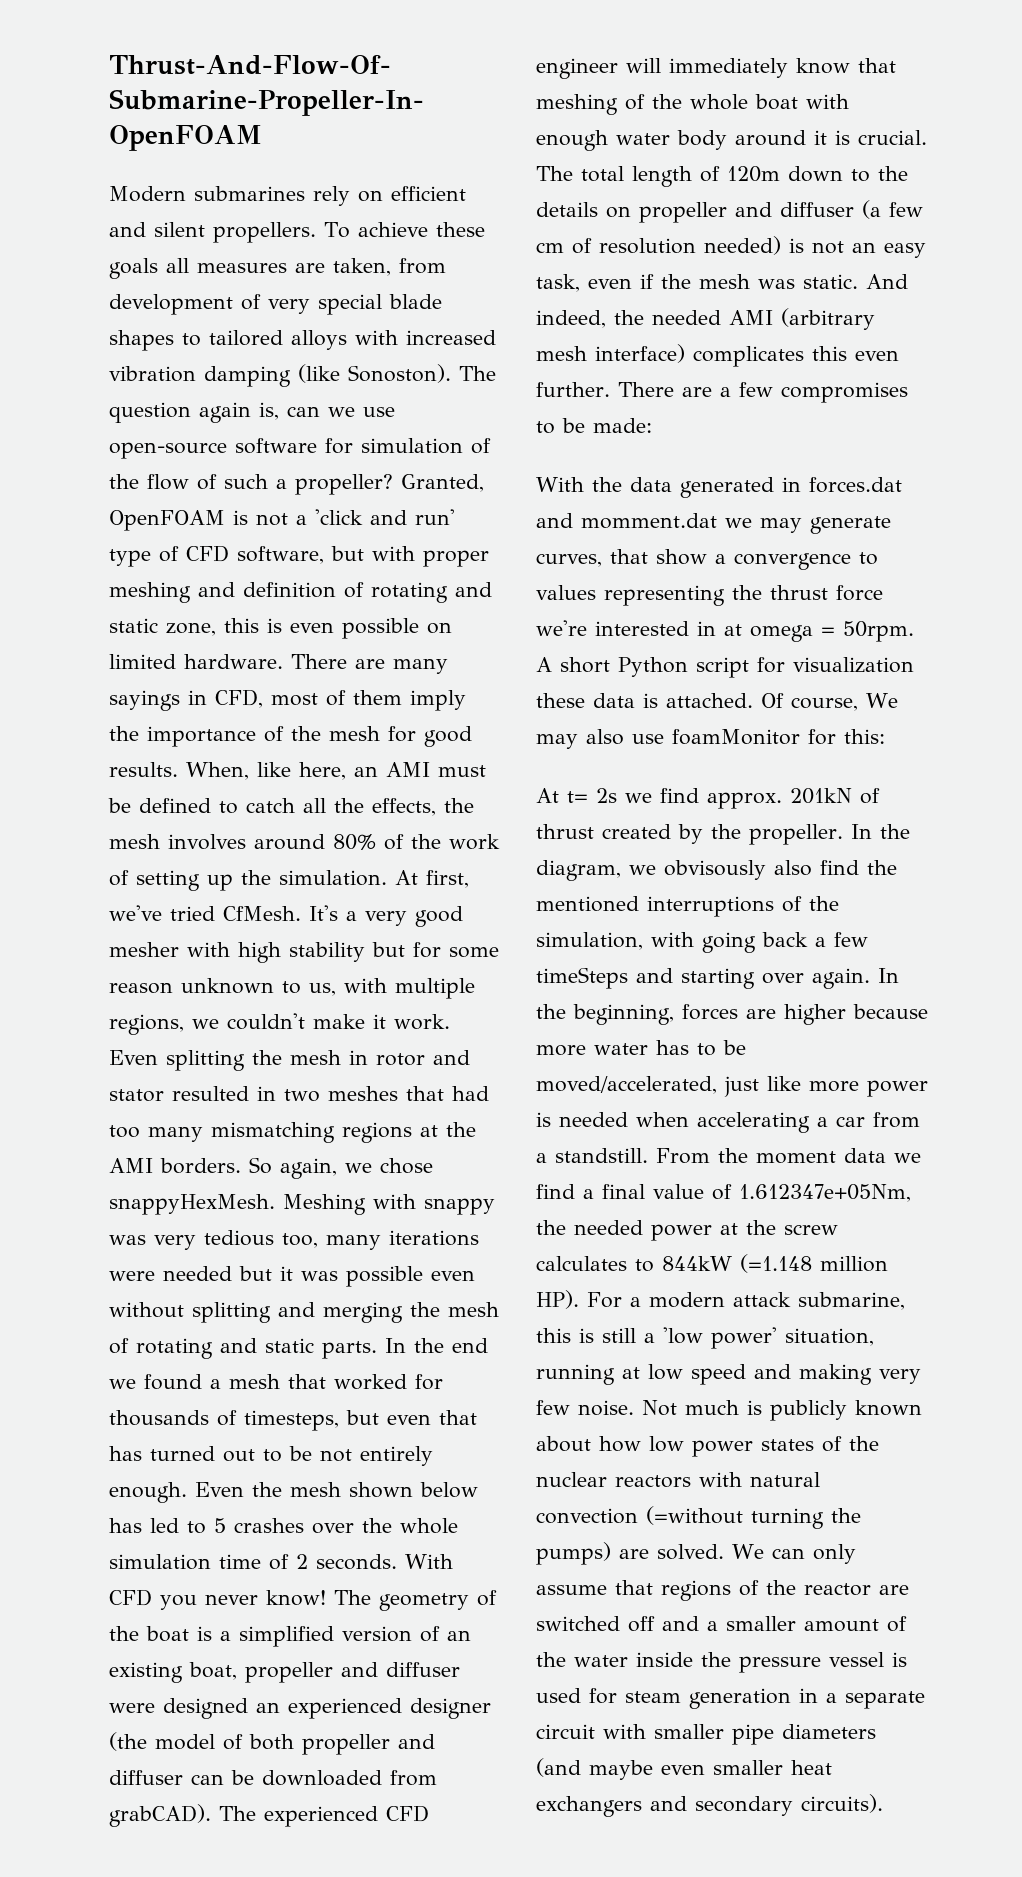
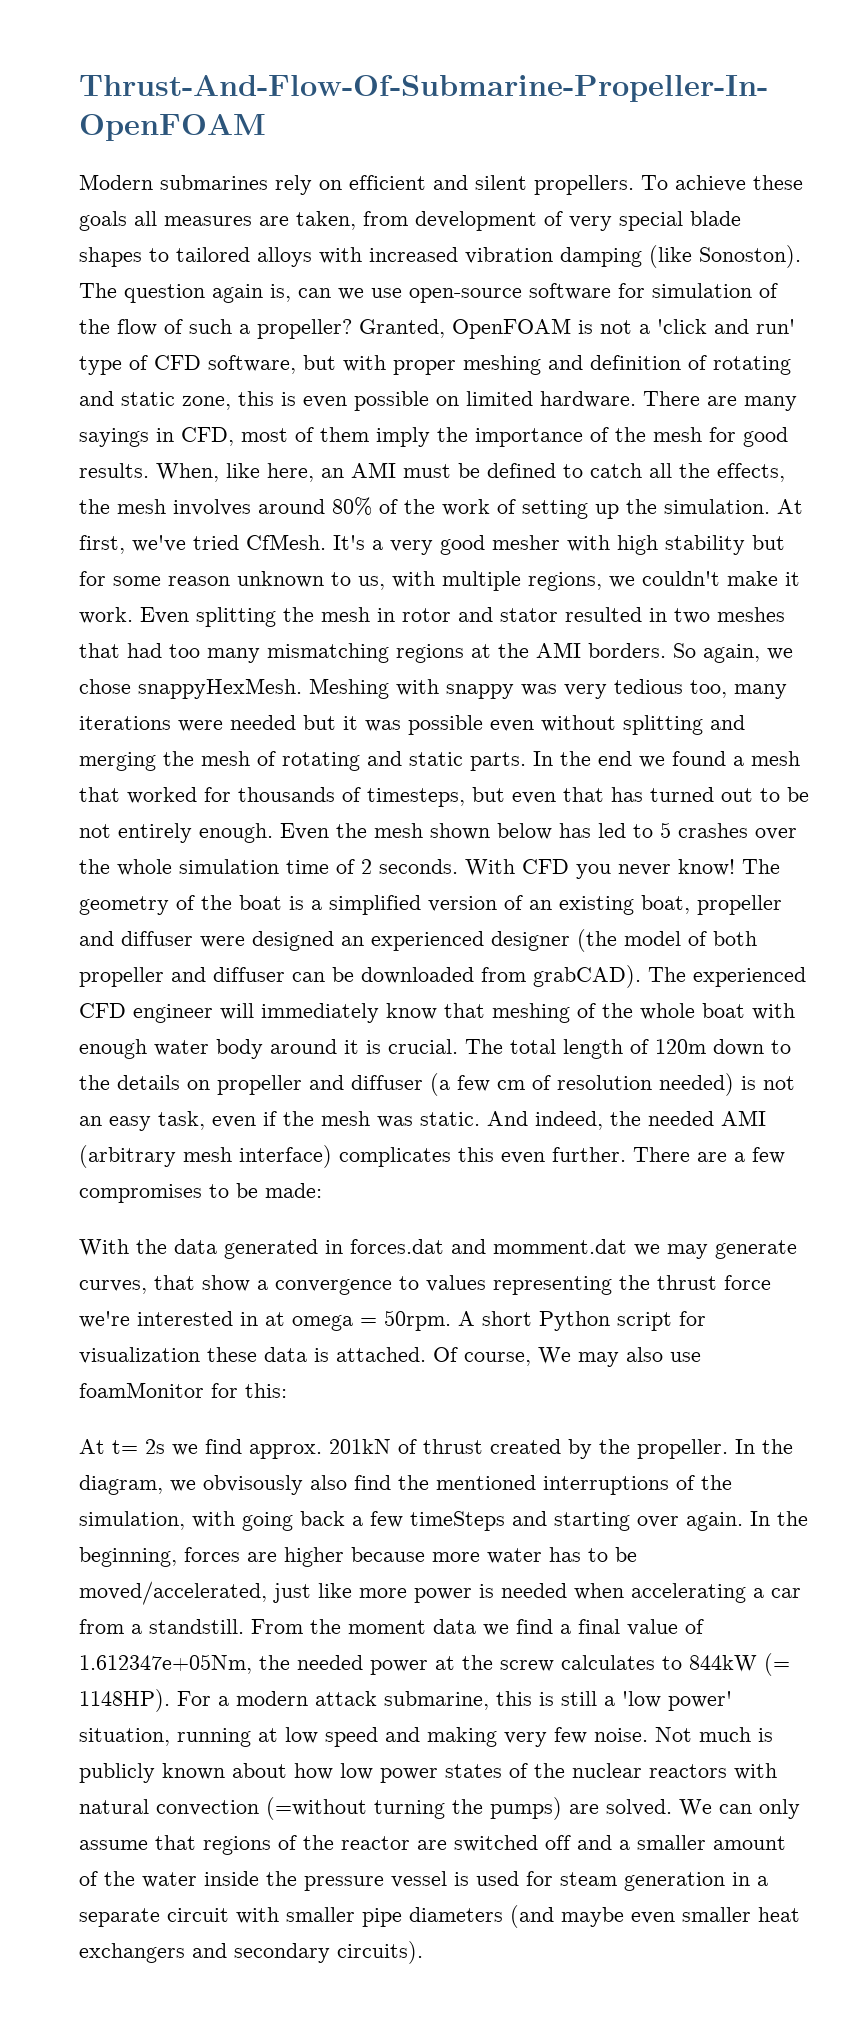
- From the moment data we find a final value of 1.612347e+05Nm, the needed power at the screw calculates to 844kW (=1.148 million HP). For a modern attack submarine, this is still a 'low power' situation, running at low speed and making very few noise.
+ From the moment data we find a final value of 1.612347e+05Nm, the needed power at the screw calculates to 844kW (= 1148HP). For a modern attack submarine, this is still a 'low power' situation, running at low speed and making very few noise.

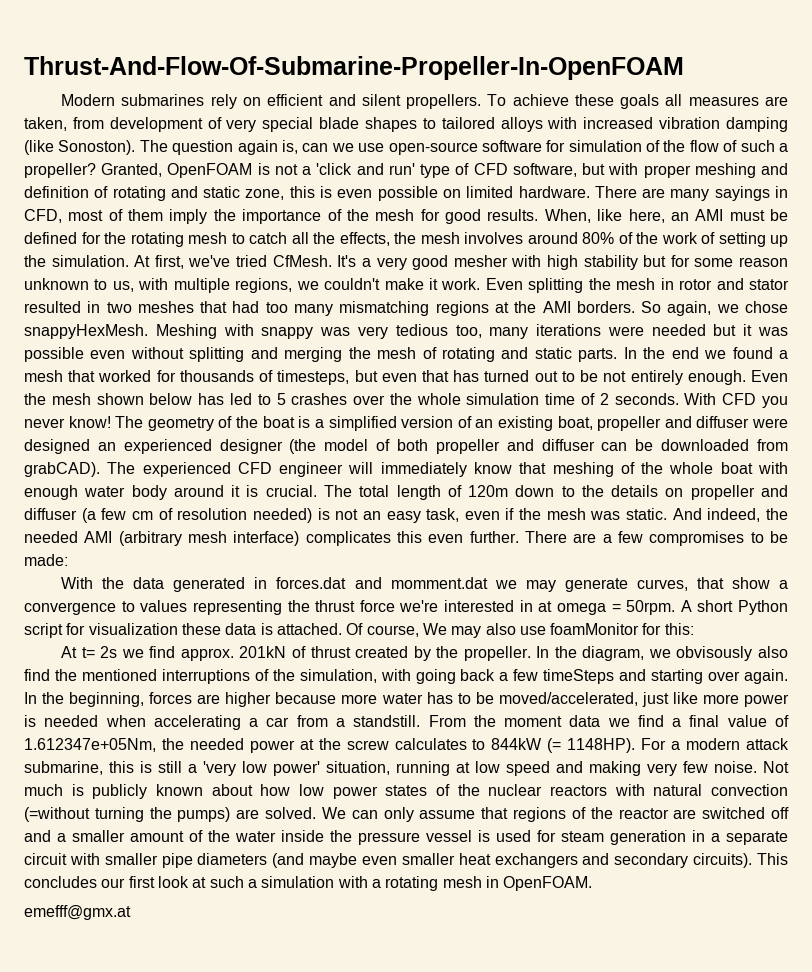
- When, like here, an AMI must be defined to catch all the effects, the mesh involves around 80% of the work of setting up the simulation.
+ When, like here, an AMI must be defined for the rotating mesh to catch all the effects, the mesh involves around 80% of the work of setting up the simulation.
- For a modern attack submarine, this is still a 'low power' situation, running at low speed and making very few noise.
+ For a modern attack submarine, this is still a 'very low power' situation, running at low speed and making very few noise.
+ This concludes our first look at such a simulation with a rotating mesh in OpenFOAM.
+ emefff@gmx.at

